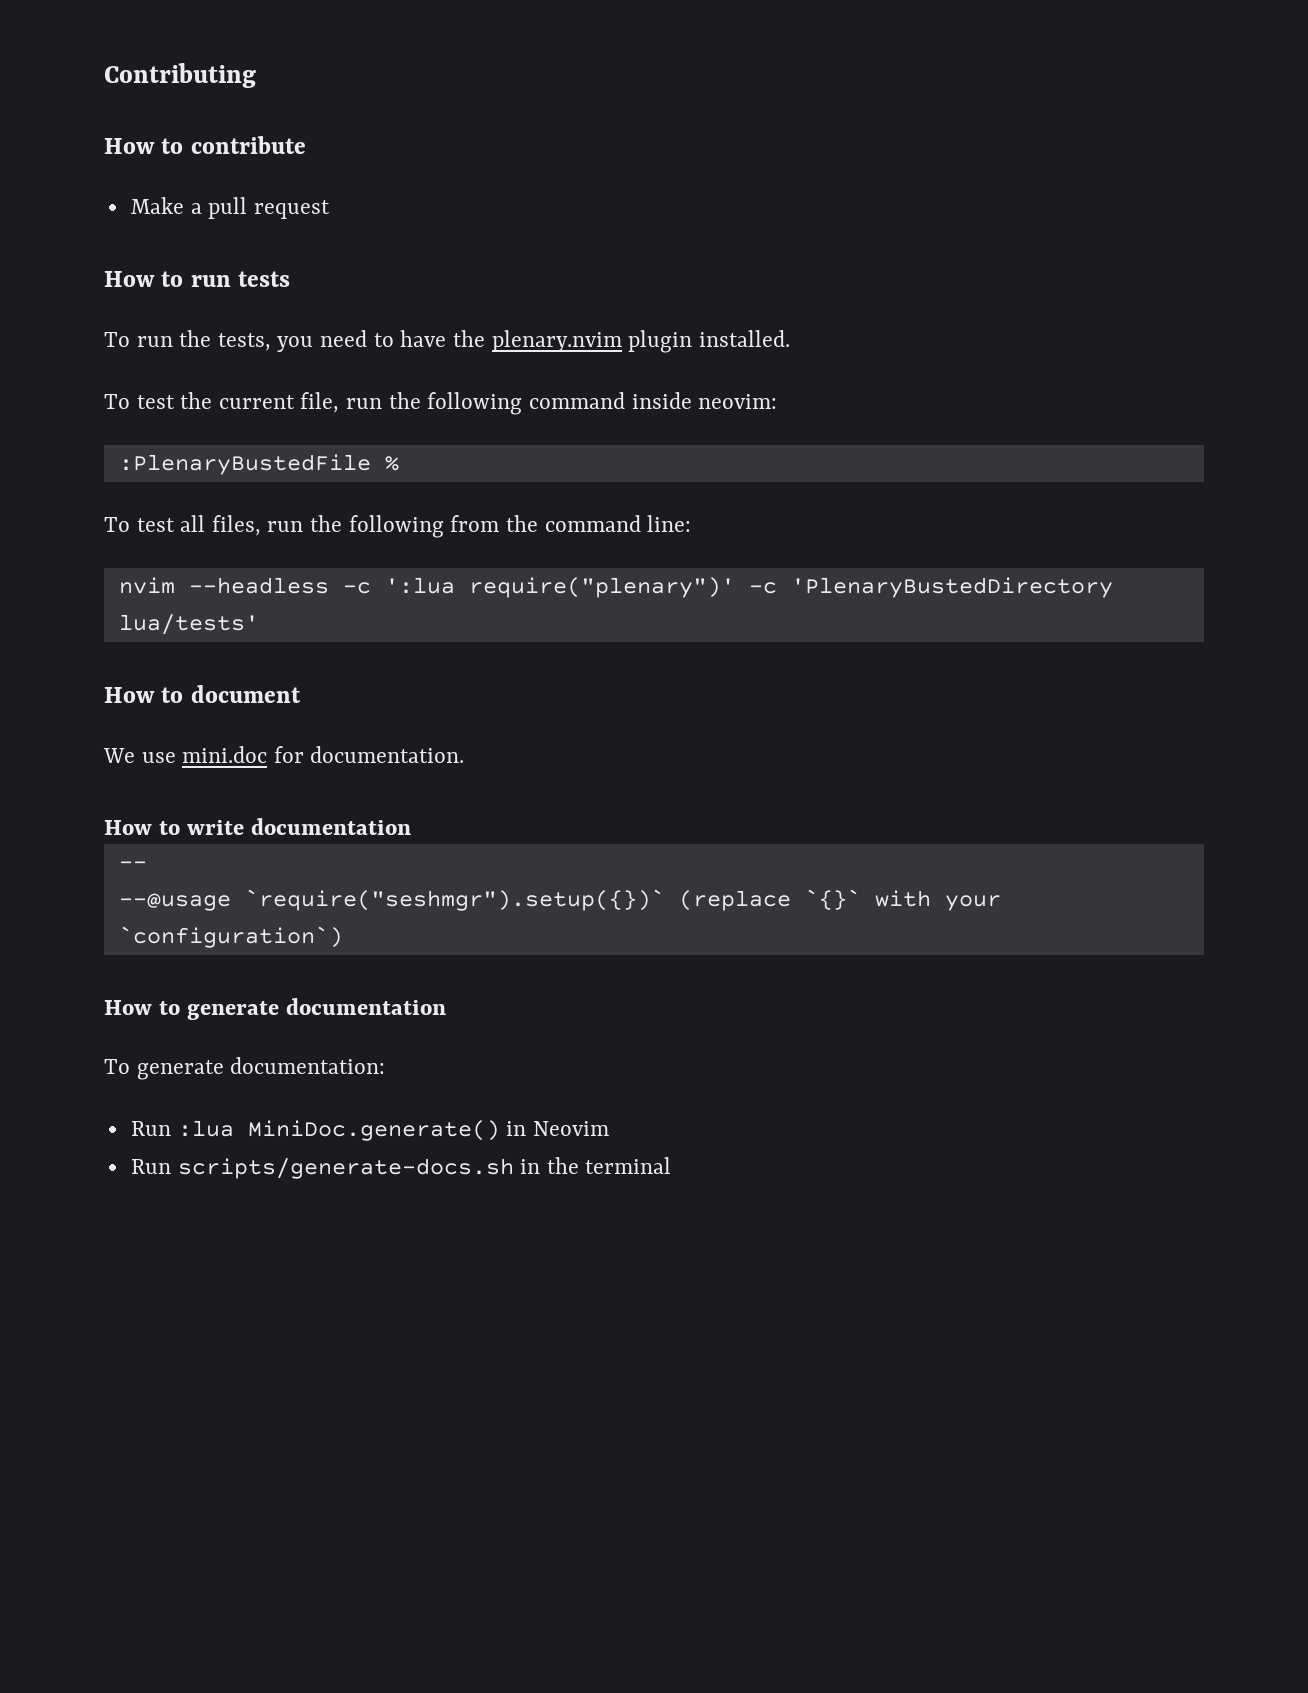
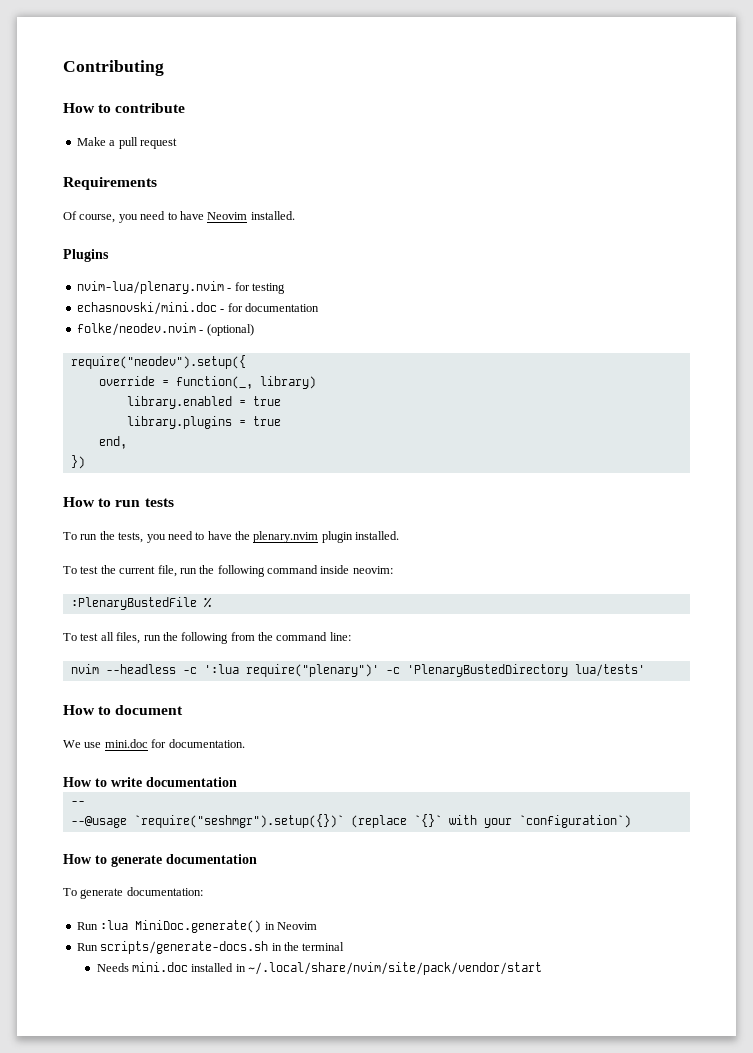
+ Requirements
+ Of course, you need to have Neovim installed.
+ Plugins
+ nvim-lua/plenary.nvim - for testing
+ echasnovski/mini.doc - for documentation
+ folke/neodev.nvim - (optional)
+ require("neodev").setup({
+ override = function(_, library)
+ library.enabled = true
+ library.plugins = true
+ end,
+ })
+ Needs mini.doc installed in ~/.local/share/nvim/site/pack/vendor/start

